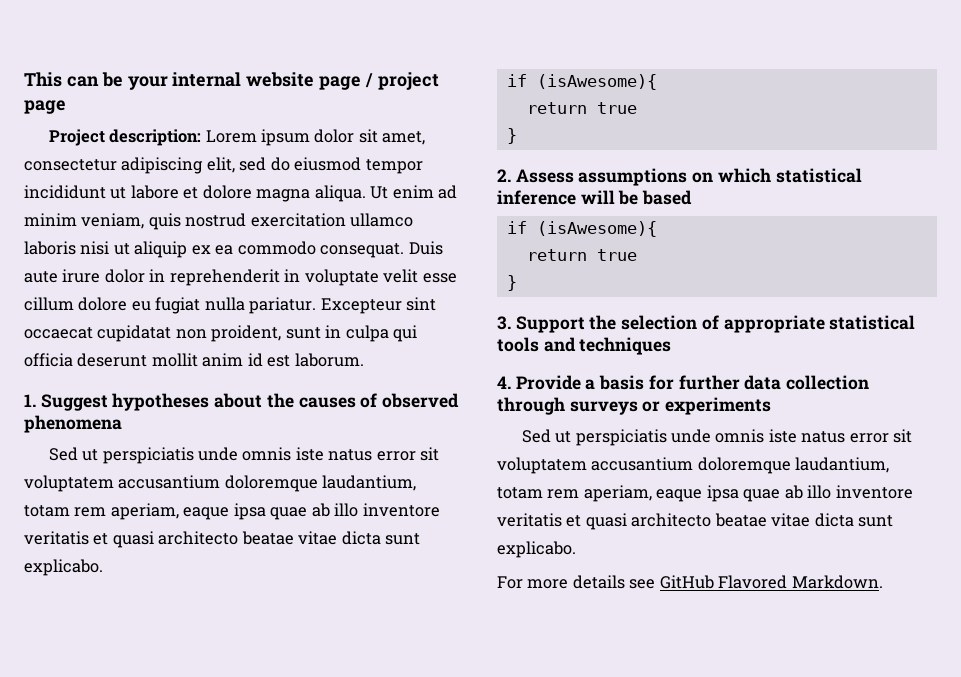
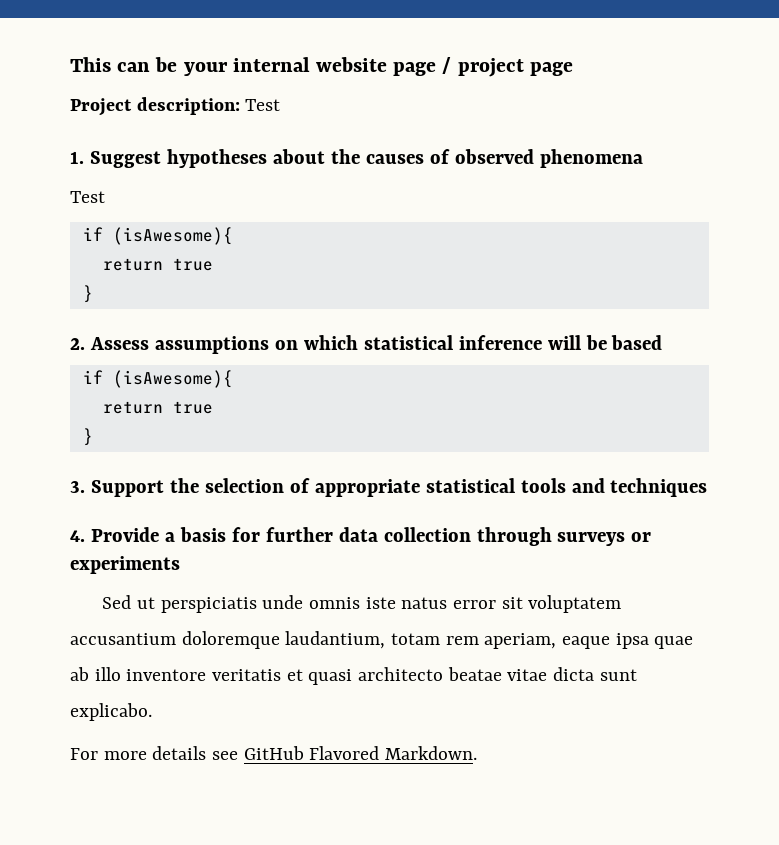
- Project description: Lorem ipsum dolor sit amet, consectetur adipiscing elit, sed do eiusmod tempor incididunt ut labore et dolore magna aliqua. Ut enim ad minim veniam, quis nostrud exercitation ullamco laboris nisi ut aliquip ex ea commodo consequat. Duis aute irure dolor in reprehenderit in voluptate velit esse cillum dolore eu fugiat nulla pariatur. Excepteur sint occaecat cupidatat non proident, sunt in culpa qui officia deserunt mollit anim id est laborum.
+ Project description: Test
  1. Suggest hypotheses about the causes of observed phenomena
- Sed ut perspiciatis unde omnis iste natus error sit voluptatem accusantium doloremque laudantium, totam rem aperiam, eaque ipsa quae ab illo inventore veritatis et quasi architecto beatae vitae dicta sunt explicabo.
+ Test

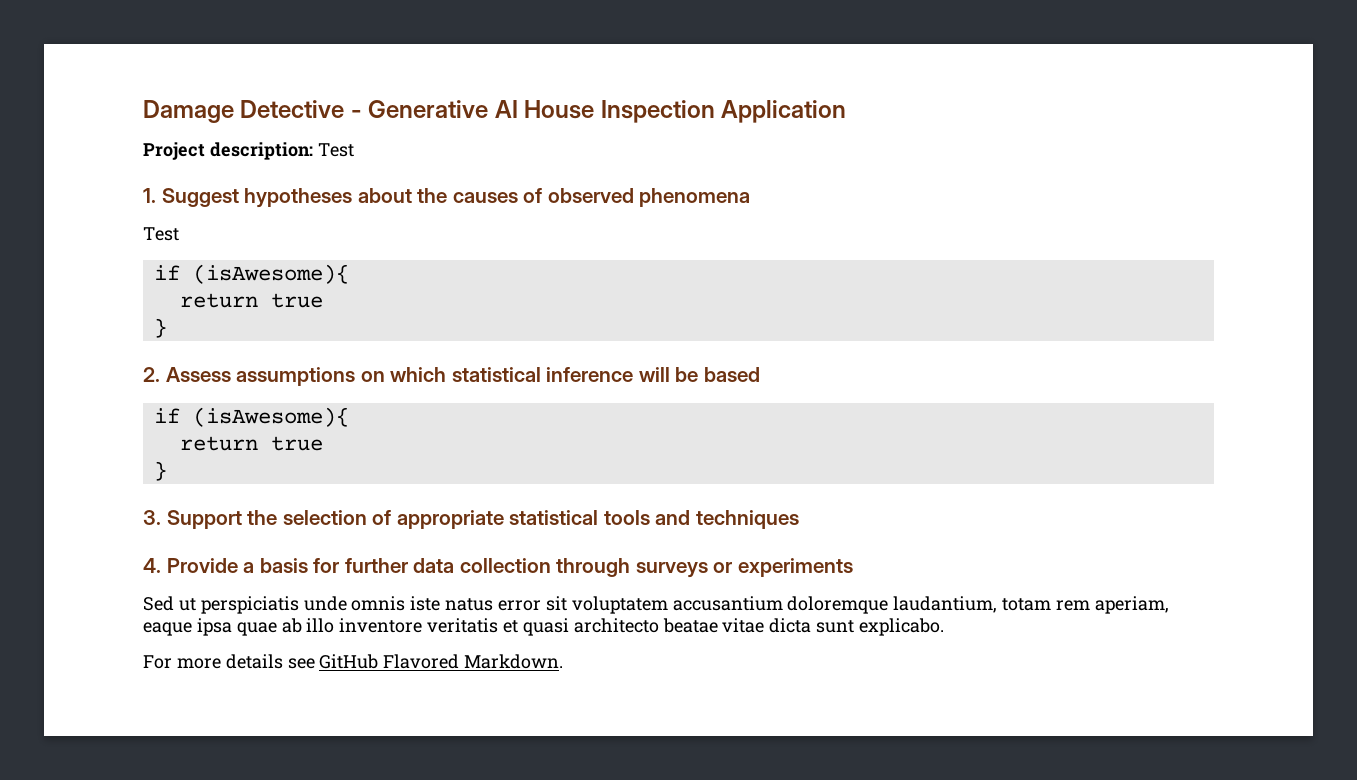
- This can be your internal website page / project page
+ Damage Detective - Generative AI House Inspection Application

